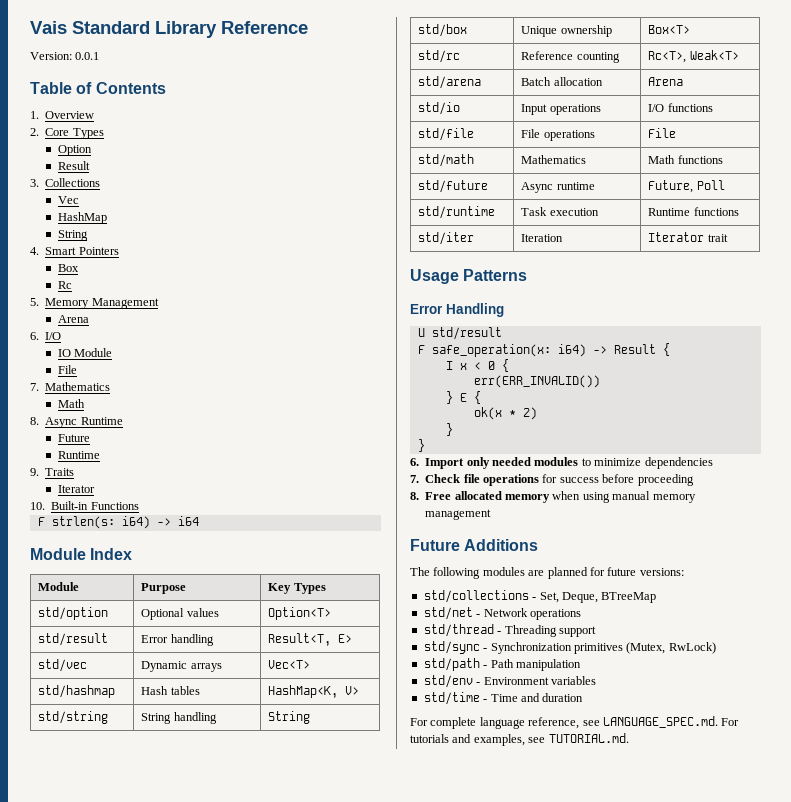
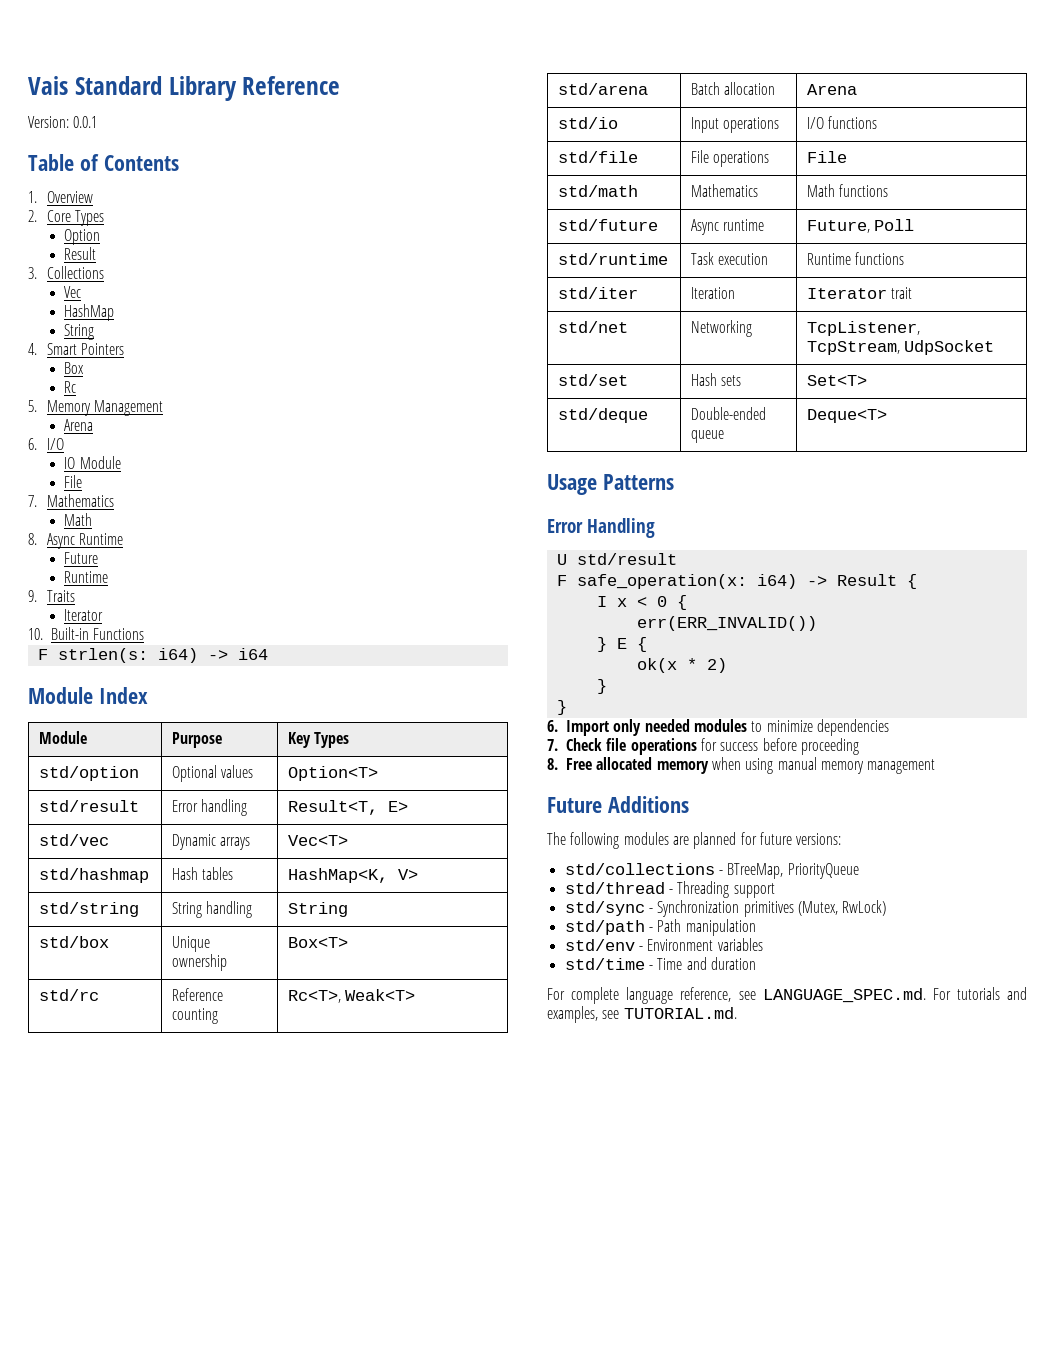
+ std/net | Networking | TcpListener, TcpStream, UdpSocket
+ std/set | Hash sets | Set<T>
+ std/deque | Double-ended queue | Deque<T>
- std/collections - Set, Deque, BTreeMap
- std/net - Network operations
+ std/collections - BTreeMap, PriorityQueue

